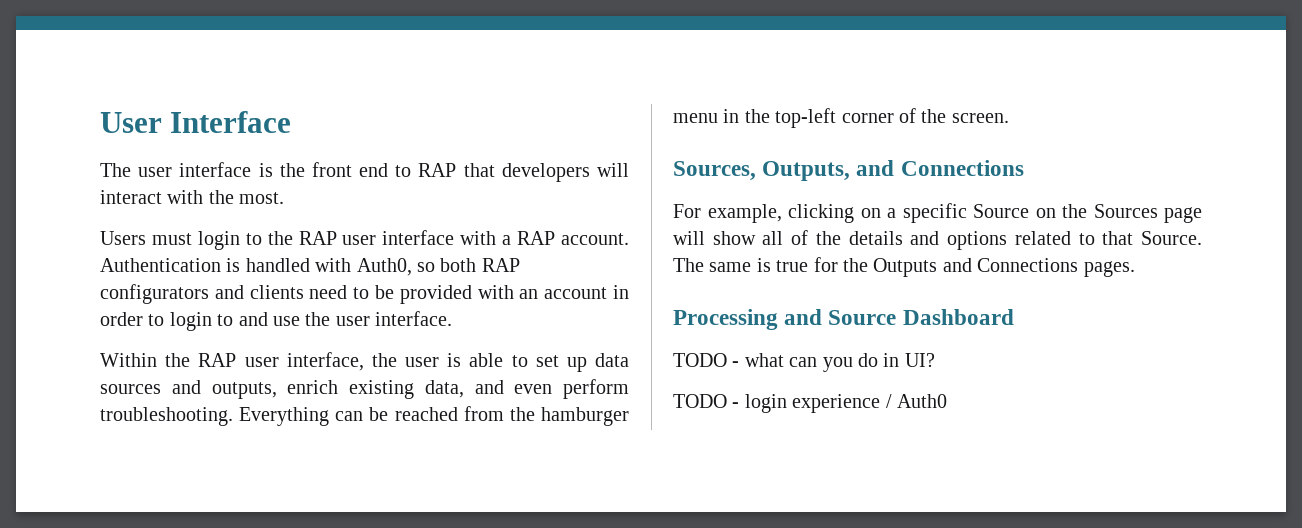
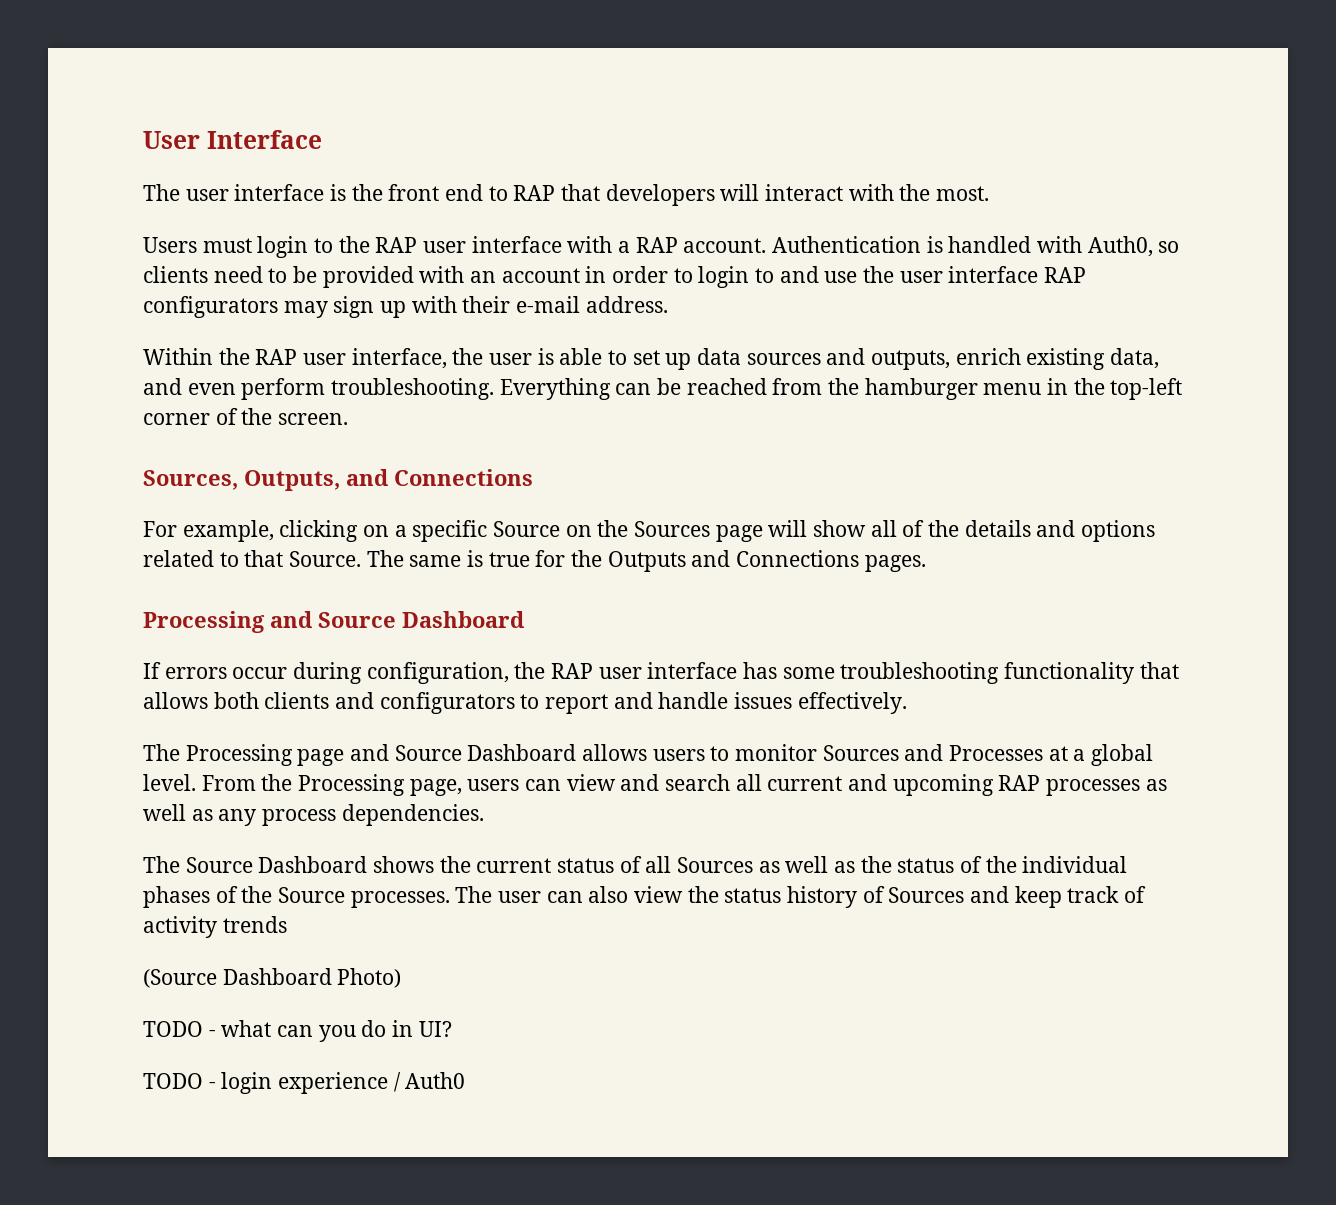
- Authentication is handled with Auth0, so both RAP configurators and clients need to be provided with an account in order to login to and use the user interface.
+ Authentication is handled with Auth0, so clients need to be provided with an account in order to login to and use the user interface RAP configurators may sign up with their e-mail address.
+ If errors occur during configuration, the RAP user interface has some troubleshooting functionality that allows both clients and configurators to report and handle issues effectively.
+ The Processing page and Source Dashboard allows users to monitor Sources and Processes at a global level. From the Processing page, users can view and search all current and upcoming RAP processes as well as any process dependencies.
+ The Source Dashboard shows the current status of all Sources as well as the status of the individual phases of the Source processes. The user can also view the status history of Sources and keep track of activity trends
+ (Source Dashboard Photo)

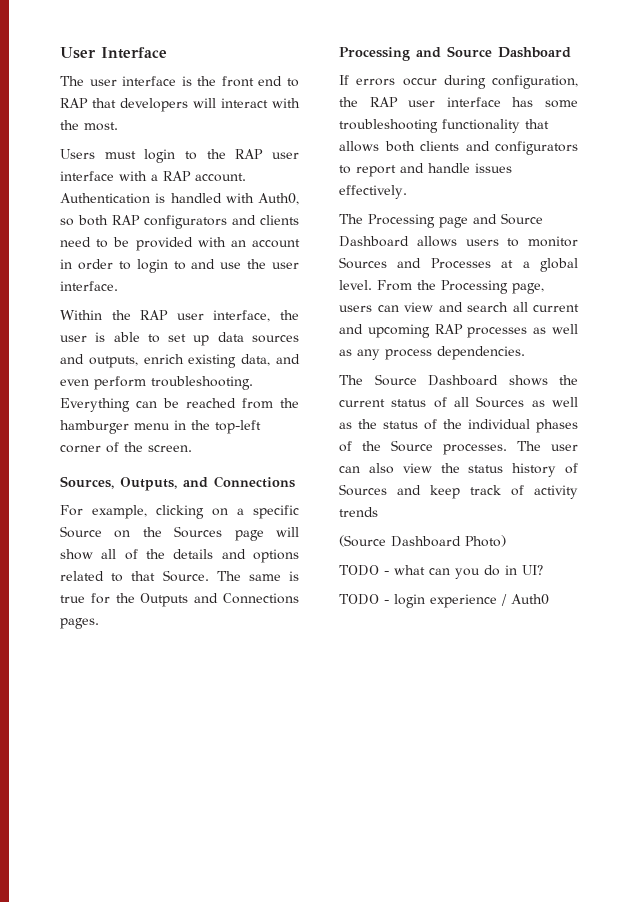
- Authentication is handled with Auth0, so clients need to be provided with an account in order to login to and use the user interface RAP configurators may sign up with their e-mail address.
+ Authentication is handled with Auth0, so both RAP configurators and clients need to be provided with an account in order to login to and use the user interface.

